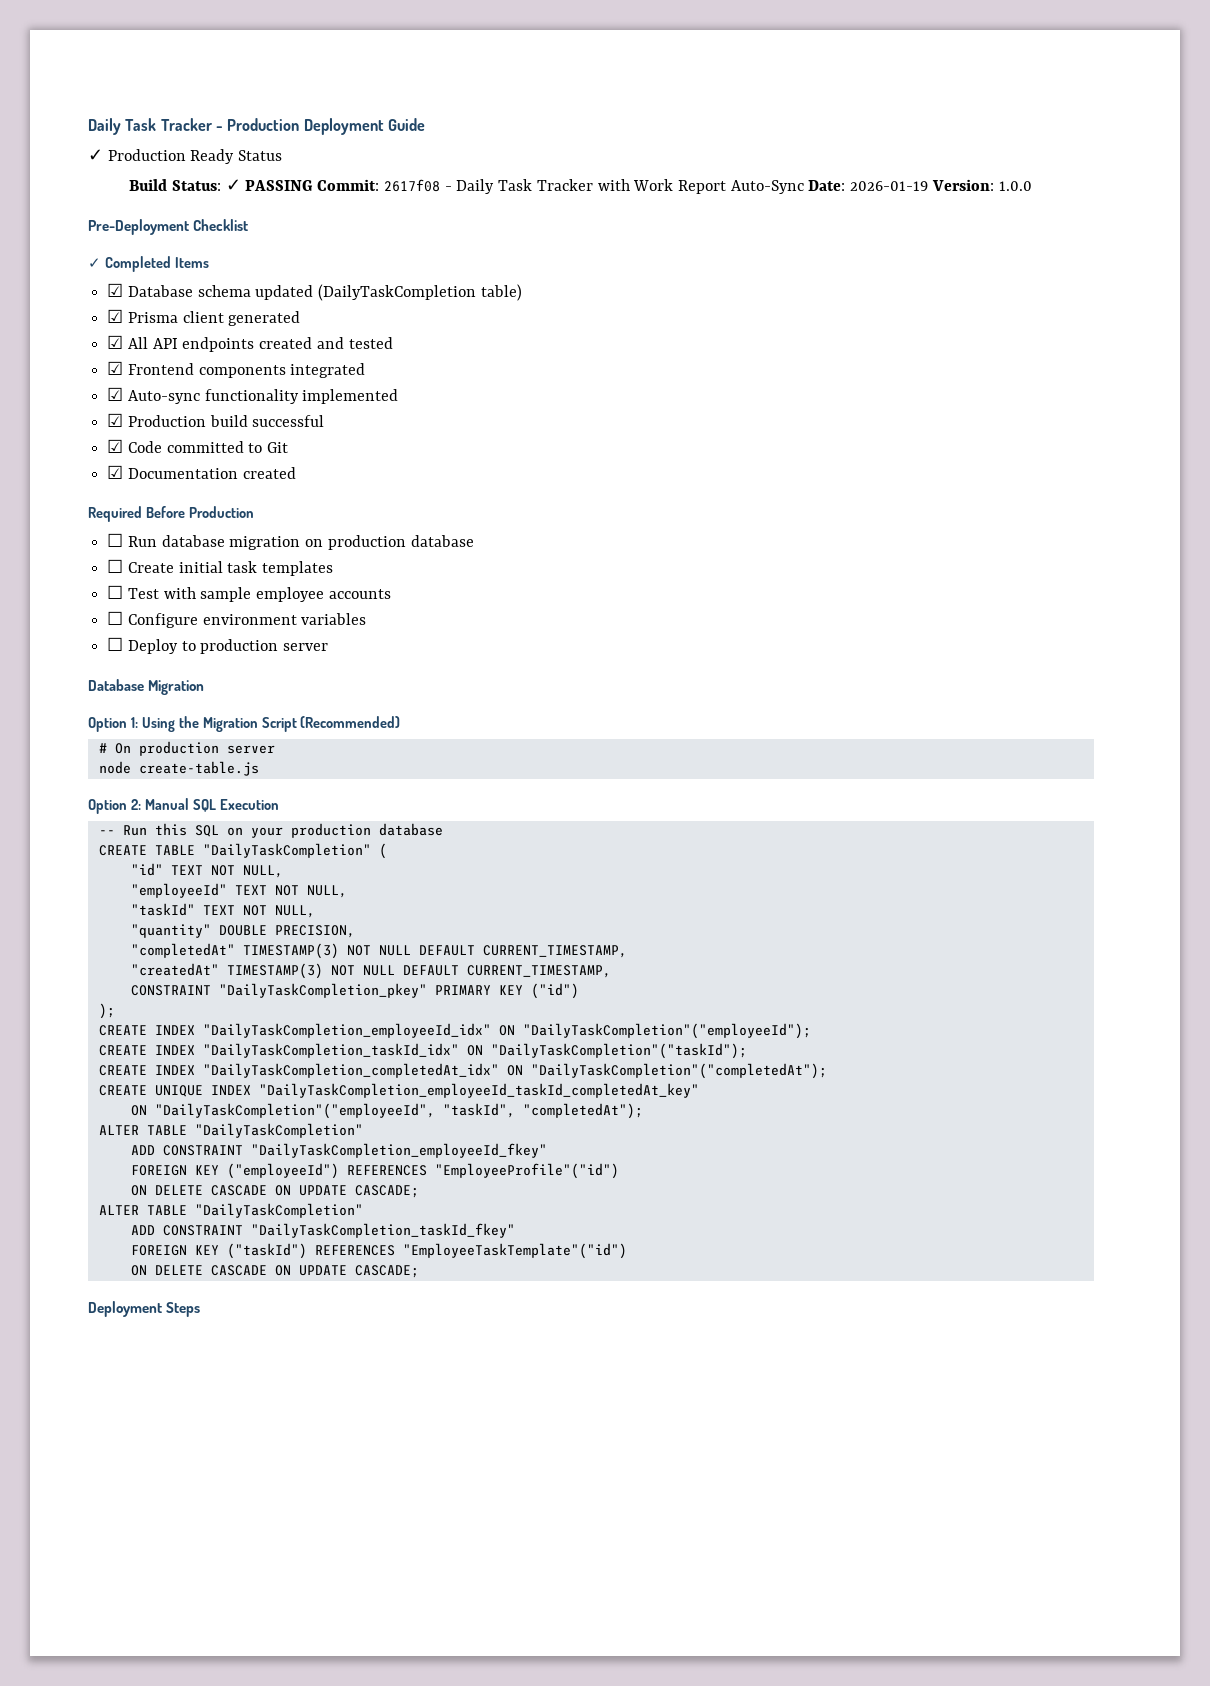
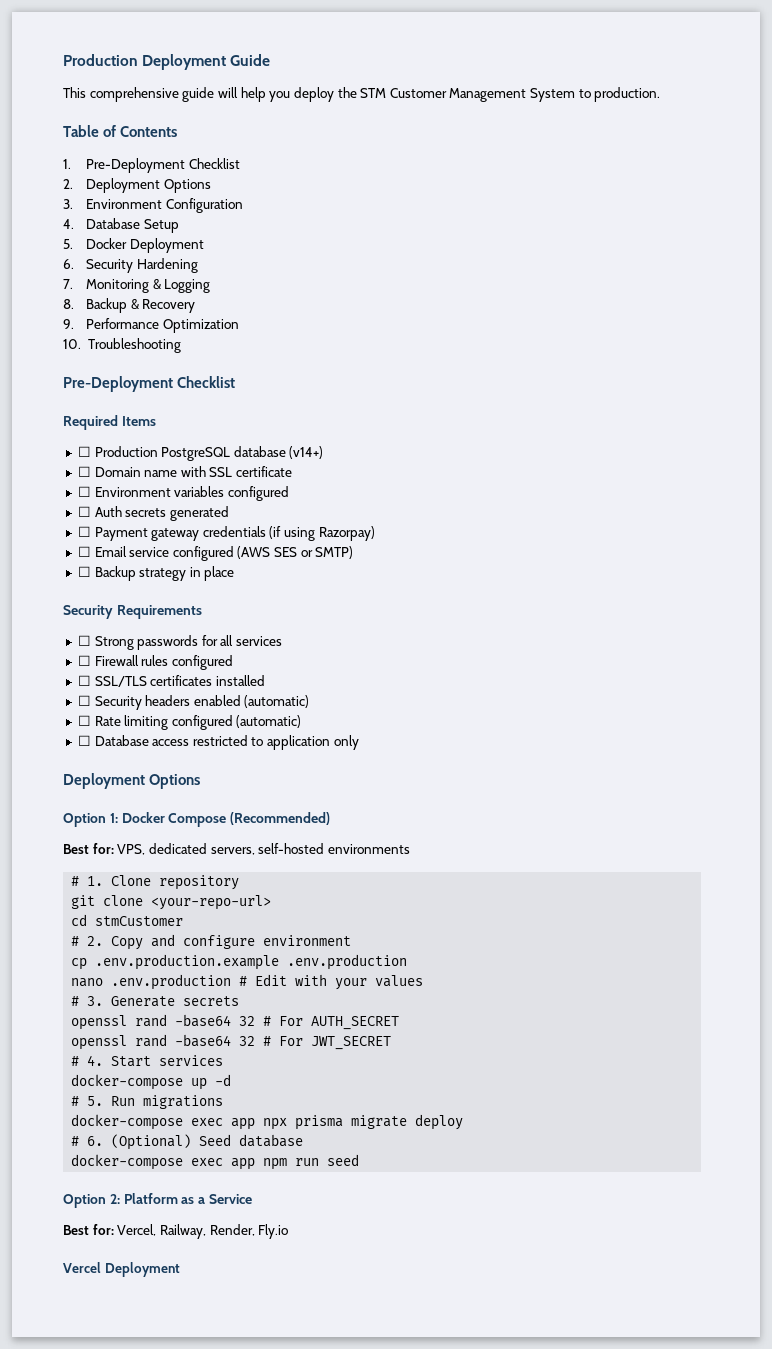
- Daily Task Tracker - Production Deployment Guide
+ Production Deployment Guide
- ✓ Production Ready Status
- Build Status: ✓ PASSING Commit: 2617f08 - Daily Task Tracker with Work Report Auto-Sync Date: 2026-01-19 Version: 1.0.0
+ This comprehensive guide will help you deploy the STM Customer Management System to production.
+ Table of Contents
+ 1. Pre-Deployment Checklist
+ 2. Deployment Options
+ 3. Environment Configuration
+ 4. Database Setup
+ 5. Docker Deployment
+ 6. Security Hardening
+ 7. Monitoring & Logging
+ 8. Backup & Recovery
+ 9. Performance Optimization
+ 10. Troubleshooting
  Pre-Deployment Checklist
- ✓ Completed Items
+ Required Items
- ☑ Database schema updated (DailyTaskCompletion table)
- ☑ Prisma client generated
- ☑ All API endpoints created and tested
- ☑ Frontend components integrated
- ☑ Auto-sync functionality implemented
- ☑ Production build successful
- ☑ Code committed to Git
- ☑ Documentation created
- Required Before Production
- ☐ Run database migration on production database
- ☐ Create initial task templates
- ☐ Test with sample employee accounts
- ☐ Configure environment variables
- ☐ Deploy to production server
- Database Migration
- Option 1: Using the Migration Script (Recommended)
- # On production server
- node create-table.js
- Option 2: Manual SQL Execution
- -- Run this SQL on your production database
- CREATE TABLE "DailyTaskCompletion" (
- "id" TEXT NOT NULL,
- "employeeId" TEXT NOT NULL,
- "taskId" TEXT NOT NULL,
- "quantity" DOUBLE PRECISION,
- "completedAt" TIMESTAMP(3) NOT NULL DEFAULT CURRENT_TIMESTAMP,
- "createdAt" TIMESTAMP(3) NOT NULL DEFAULT CURRENT_TIMESTAMP,
- CONSTRAINT "DailyTaskCompletion_pkey" PRIMARY KEY ("id")
- );
- CREATE INDEX "DailyTaskCompletion_employeeId_idx" ON "DailyTaskCompletion"("employeeId");
- CREATE INDEX "DailyTaskCompletion_taskId_idx" ON "DailyTaskCompletion"("taskId");
- CREATE INDEX "DailyTaskCompletion_completedAt_idx" ON "DailyTaskCompletion"("completedAt");
- CREATE UNIQUE INDEX "DailyTaskCompletion_employeeId_taskId_completedAt_key"
- ON "DailyTaskCompletion"("employeeId", "taskId", "completedAt");
- ALTER TABLE "DailyTaskCompletion"
- ADD CONSTRAINT "DailyTaskCompletion_employeeId_fkey"
- FOREIGN KEY ("employeeId") REFERENCES "EmployeeProfile"("id")
- ON DELETE CASCADE ON UPDATE CASCADE;
- ALTER TABLE "DailyTaskCompletion"
- ADD CONSTRAINT "DailyTaskCompletion_taskId_fkey"
- FOREIGN KEY ("taskId") REFERENCES "EmployeeTaskTemplate"("id")
- ON DELETE CASCADE ON UPDATE CASCADE;
- Deployment Steps
+ ☐ Production PostgreSQL database (v14+)
+ ☐ Domain name with SSL certificate
+ ☐ Environment variables configured
+ ☐ Auth secrets generated
+ ☐ Payment gateway credentials (if using Razorpay)
+ ☐ Email service configured (AWS SES or SMTP)
+ ☐ Backup strategy in place
+ Security Requirements
+ ☐ Strong passwords for all services
+ ☐ Firewall rules configured
+ ☐ SSL/TLS certificates installed
+ ☐ Security headers enabled (automatic)
+ ☐ Rate limiting configured (automatic)
+ ☐ Database access restricted to application only
+ Deployment Options
+ Option 1: Docker Compose (Recommended)
+ Best for: VPS, dedicated servers, self-hosted environments
+ # 1. Clone repository
+ git clone <your-repo-url>
+ cd stmCustomer
+ # 2. Copy and configure environment
+ cp .env.production.example .env.production
+ nano .env.production # Edit with your values
+ # 3. Generate secrets
+ openssl rand -base64 32 # For AUTH_SECRET
+ openssl rand -base64 32 # For JWT_SECRET
+ # 4. Start services
+ docker-compose up -d
+ # 5. Run migrations
+ docker-compose exec app npx prisma migrate deploy
+ # 6. (Optional) Seed database
+ docker-compose exec app npm run seed
+ Option 2: Platform as a Service
+ Best for: Vercel, Railway, Render, Fly.io
+ Vercel Deployment

